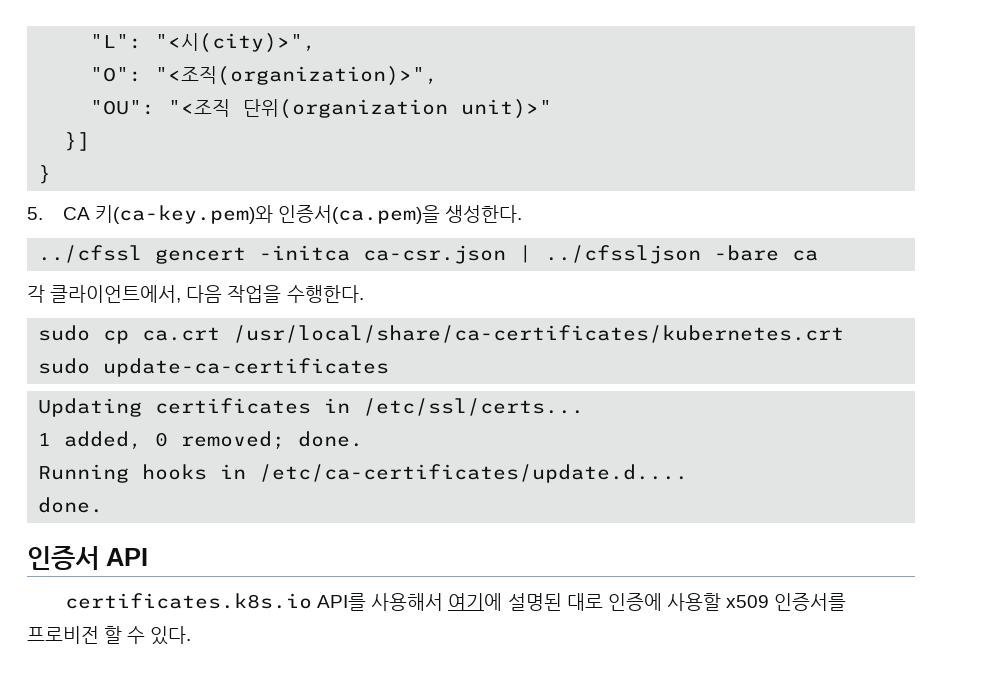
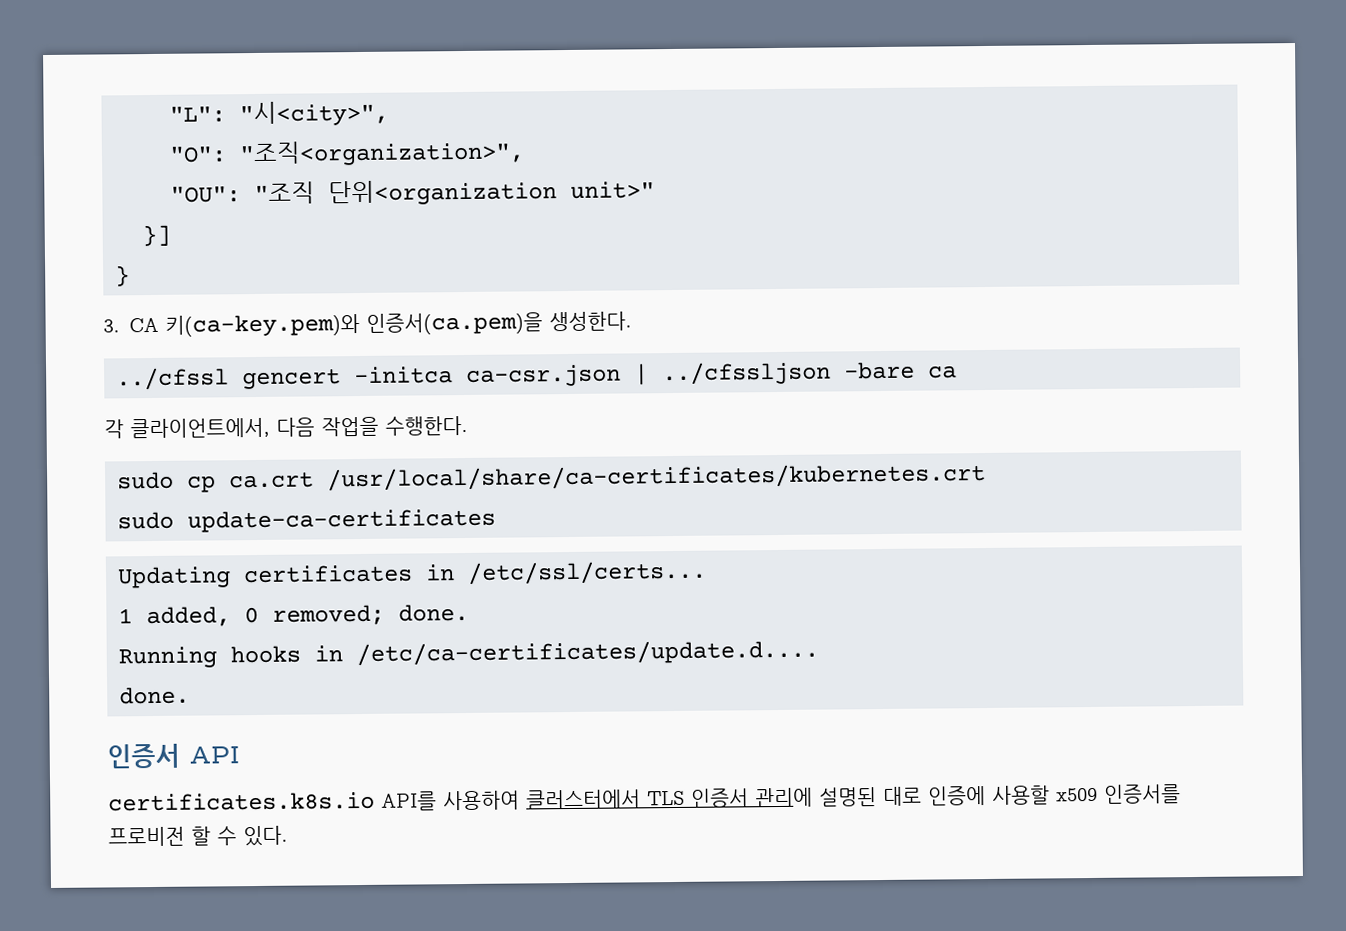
- "L": "<시(city)>",
+ "L": "시<city>",
- "O": "<조직(organization)>",
+ "O": "조직<organization>",
- "OU": "<조직 단위(organization unit)>"
+ "OU": "조직 단위<organization unit>"
- 5. CA 키(ca-key.pem)와 인증서(ca.pem)을 생성한다.
+ 3. CA 키(ca-key.pem)와 인증서(ca.pem)을 생성한다.
- certificates.k8s.io API를 사용해서 여기에 설명된 대로 인증에 사용할 x509 인증서를 프로비전 할 수 있다.
+ certificates.k8s.io API를 사용하여 클러스터에서 TLS 인증서 관리에 설명된 대로 인증에 사용할 x509 인증서를 프로비전 할 수 있다.

